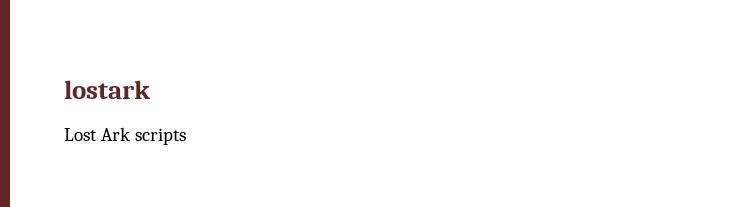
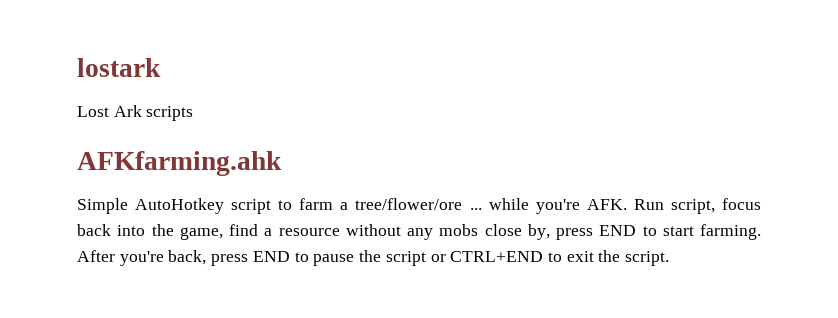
+ AFKfarming.ahk
+ Simple AutoHotkey script to farm a tree/flower/ore ... while you're AFK. Run script, focus back into the game, find a resource without any mobs close by, press END to start farming. After you're back, press END to pause the script or CTRL+END to exit the script.

